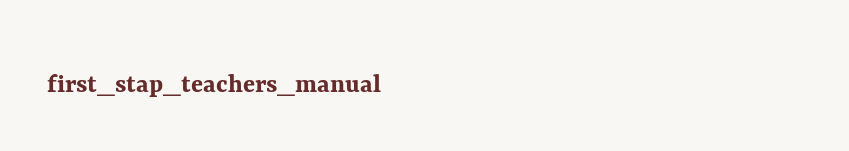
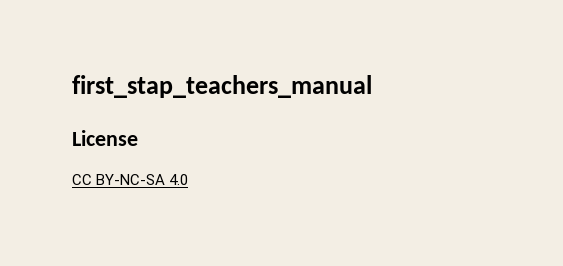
+ License
+ CC BY-NC-SA 4.0

